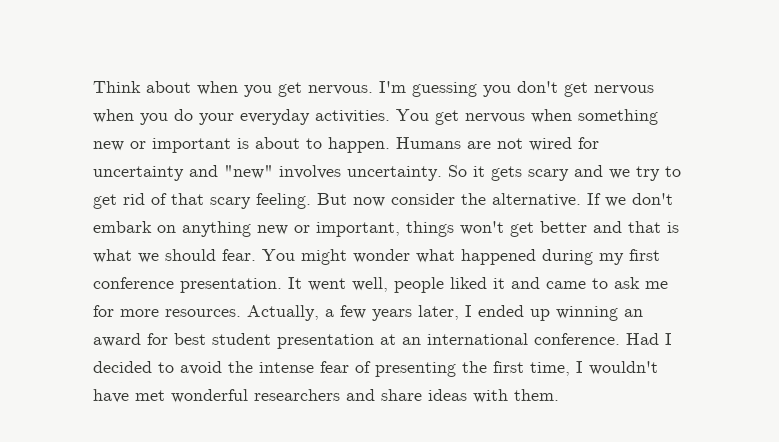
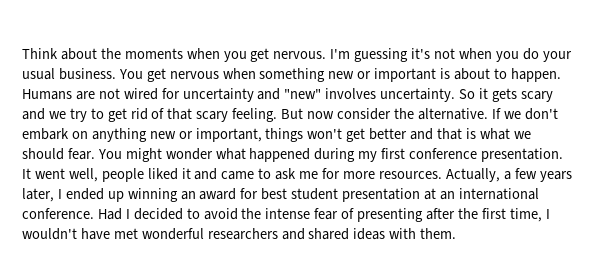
- Think about when you get nervous.
+ Think about the moments when you get nervous.
- I'm guessing you don't get nervous when you do your everyday activities.
+ I'm guessing it's not when you do your usual business.
- Had I decided to avoid the intense fear of presenting the first time, I wouldn't have met wonderful researchers and share ideas with them.
+ Had I decided to avoid the intense fear of presenting after the first time, I wouldn't have met wonderful researchers and shared ideas with them.

